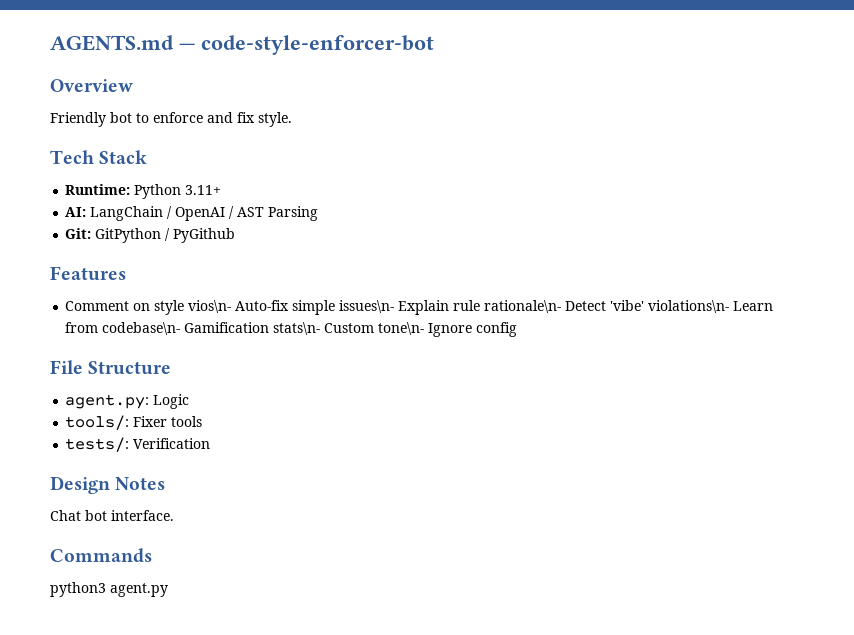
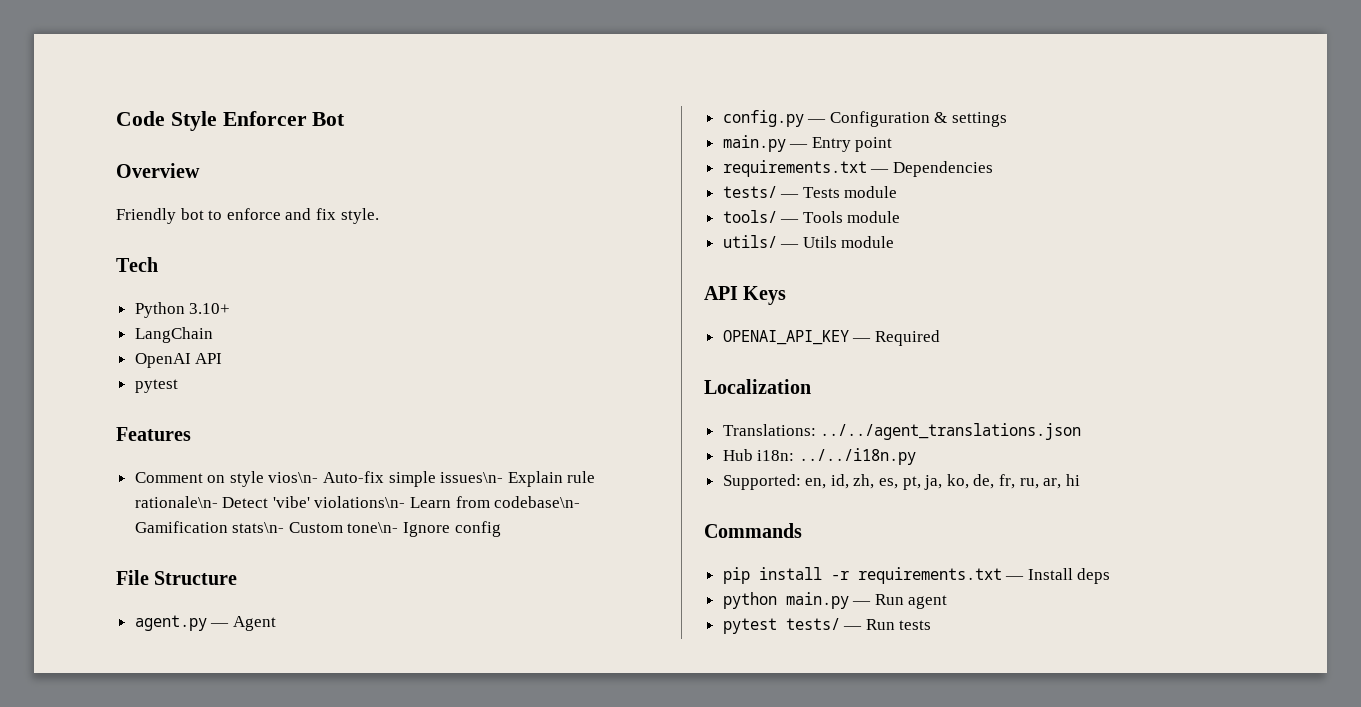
- AGENTS.md — code-style-enforcer-bot
+ Code Style Enforcer Bot
- Tech Stack
- Runtime: Python 3.11+
- AI: LangChain / OpenAI / AST Parsing
- Git: GitPython / PyGithub
+ Tech
+ Python 3.10+
+ LangChain
+ OpenAI API
+ pytest
- agent.py: Logic
- tools/: Fixer tools
- tests/: Verification
- Design Notes
- Chat bot interface.
+ agent.py — Agent
+ config.py — Configuration & settings
+ main.py — Entry point
+ requirements.txt — Dependencies
+ tests/ — Tests module
+ tools/ — Tools module
+ utils/ — Utils module
+ API Keys
+ OPENAI_API_KEY — Required
+ Localization
+ Translations: ../../agent_translations.json
+ Hub i18n: ../../i18n.py
+ Supported: en, id, zh, es, pt, ja, ko, de, fr, ru, ar, hi
  Commands
- python3 agent.py
+ pip install -r requirements.txt — Install deps
+ python main.py — Run agent
+ pytest tests/ — Run tests

